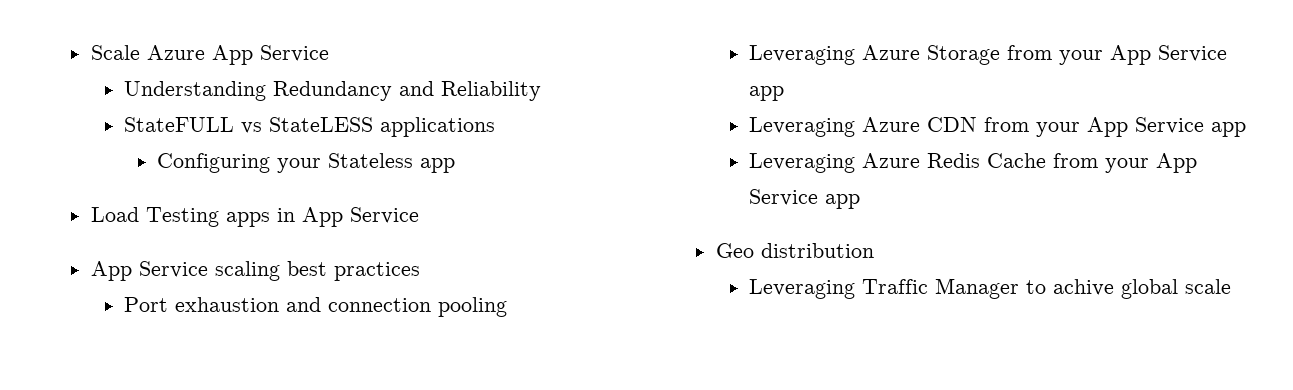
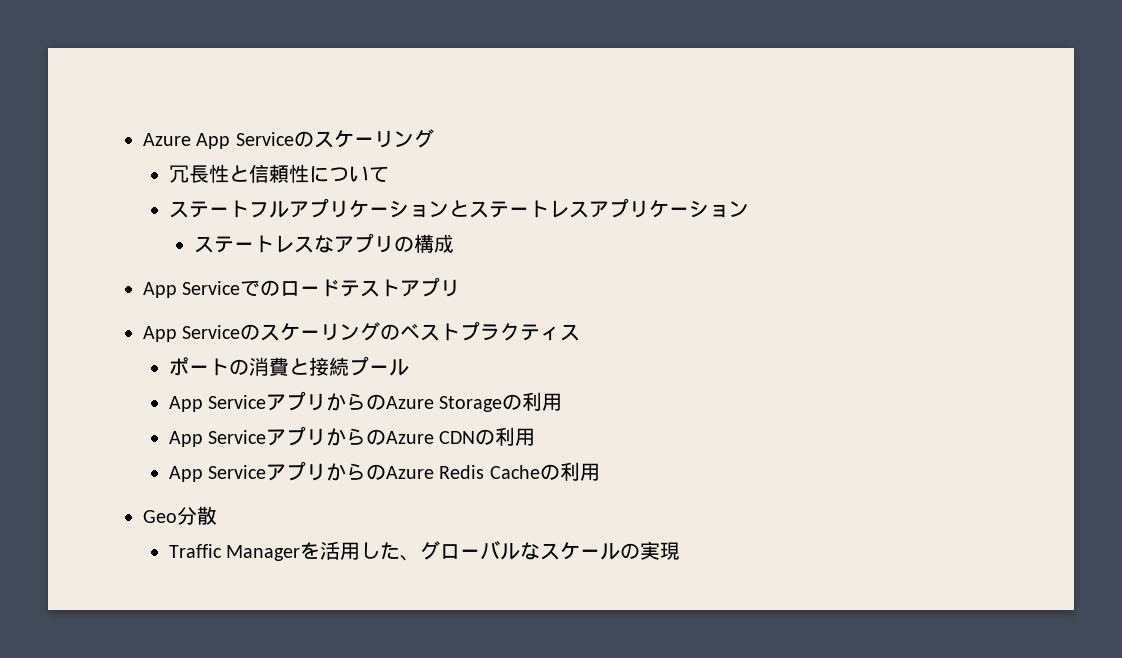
- Scale Azure App Service
- Understanding Redundancy and Reliability
- StateFULL vs StateLESS applications
- Configuring your Stateless app
- Load Testing apps in App Service
- App Service scaling best practices
- Port exhaustion and connection pooling
- Leveraging Azure Storage from your App Service app
- Leveraging Azure CDN from your App Service app
- Leveraging Azure Redis Cache from your App Service app
- Geo distribution
- Leveraging Traffic Manager to achive global scale
+ Azure App Serviceのスケーリング
+ 冗長性と信頼性について
+ ステートフルアプリケーションとステートレスアプリケーション
+ ステートレスなアプリの構成
+ App Serviceでのロードテストアプリ
+ App Serviceのスケーリングのベストプラクティス
+ ポートの消費と接続プール
+ App ServiceアプリからのAzure Storageの利用
+ App ServiceアプリからのAzure CDNの利用
+ App ServiceアプリからのAzure Redis Cacheの利用
+ Geo分散
+ Traffic Managerを活用した、グローバルなスケールの実現

